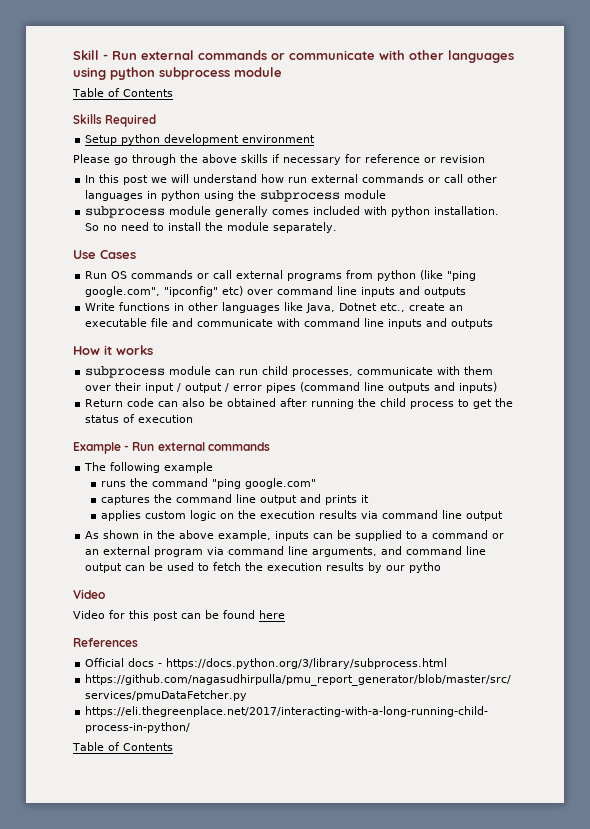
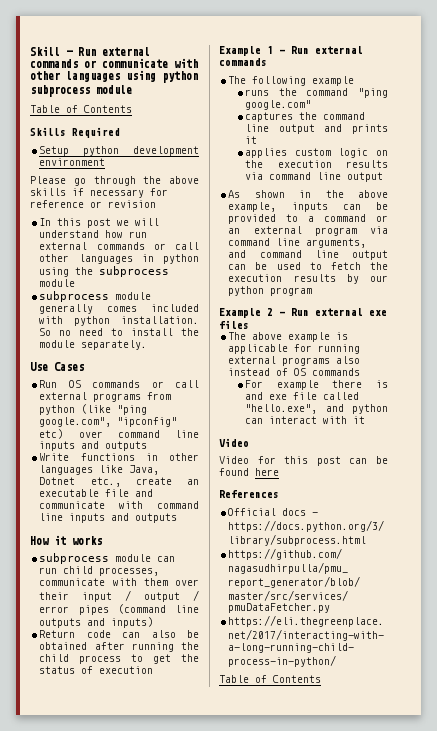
- Example - Run external commands
+ Example 1 - Run external commands
- As shown in the above example, inputs can be supplied to a command or an external program via command line arguments, and command line output can be used to fetch the execution results by our pytho
+ As shown in the above example, inputs can be provided to a command or an external program via command line arguments, and command line output can be used to fetch the execution results by our python program
+ Example 2 - Run external exe files
+ The above example is applicable for running external programs also instead of OS commands
+ For example there is and exe file called "hello.exe", and python can interact with it

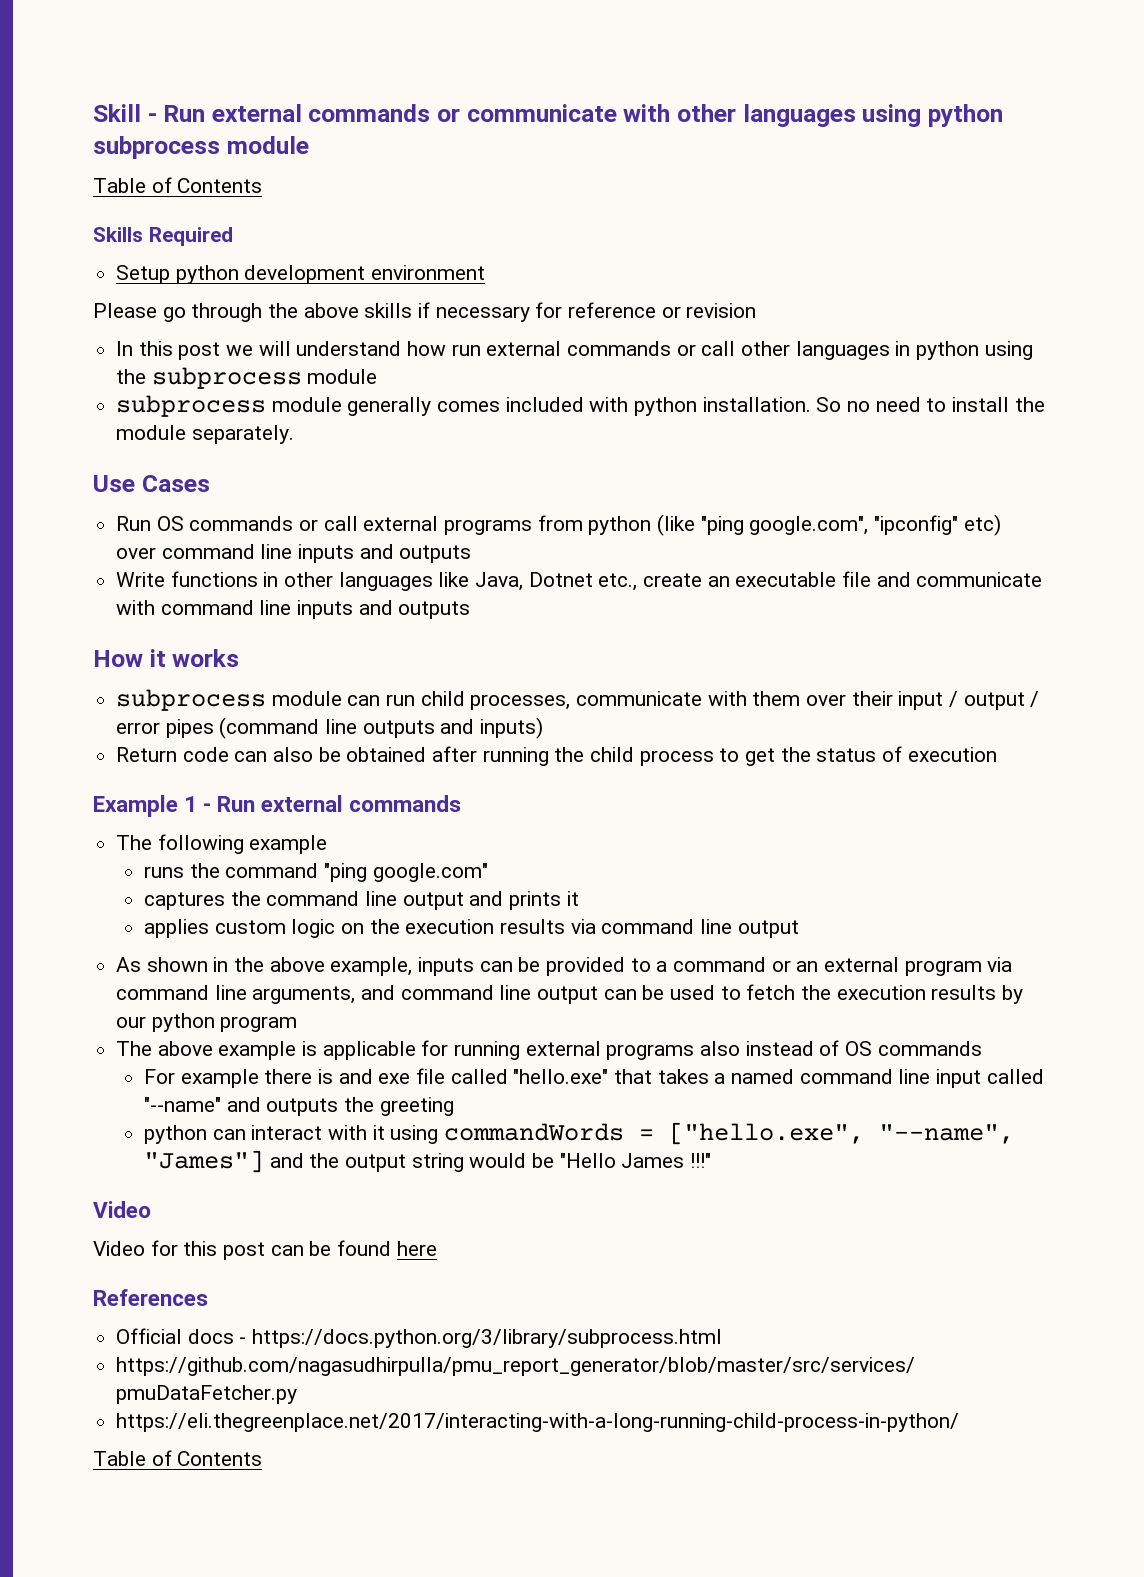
- Example 2 - Run external exe files
- For example there is and exe file called "hello.exe", and python can interact with it
+ For example there is and exe file called "hello.exe" that takes a named command line input called "--name" and outputs the greeting
+ python can interact with it using commandWords = ["hello.exe", "--name", "James"] and the output string would be "Hello James !!!"

